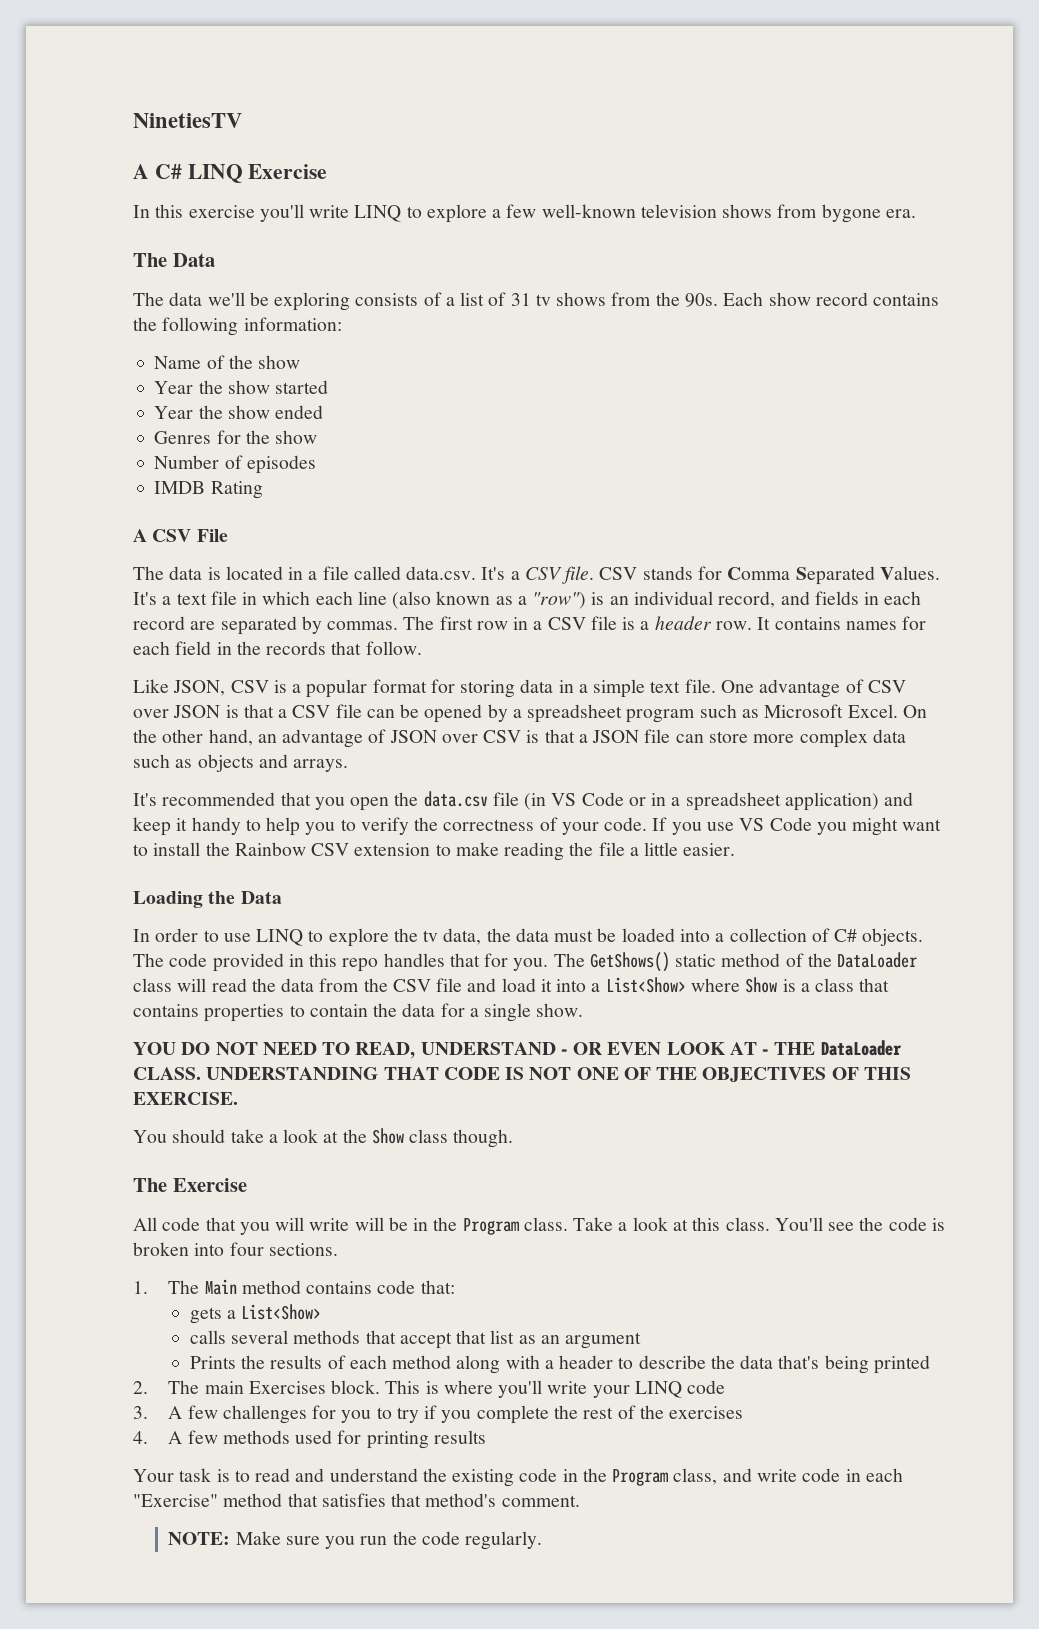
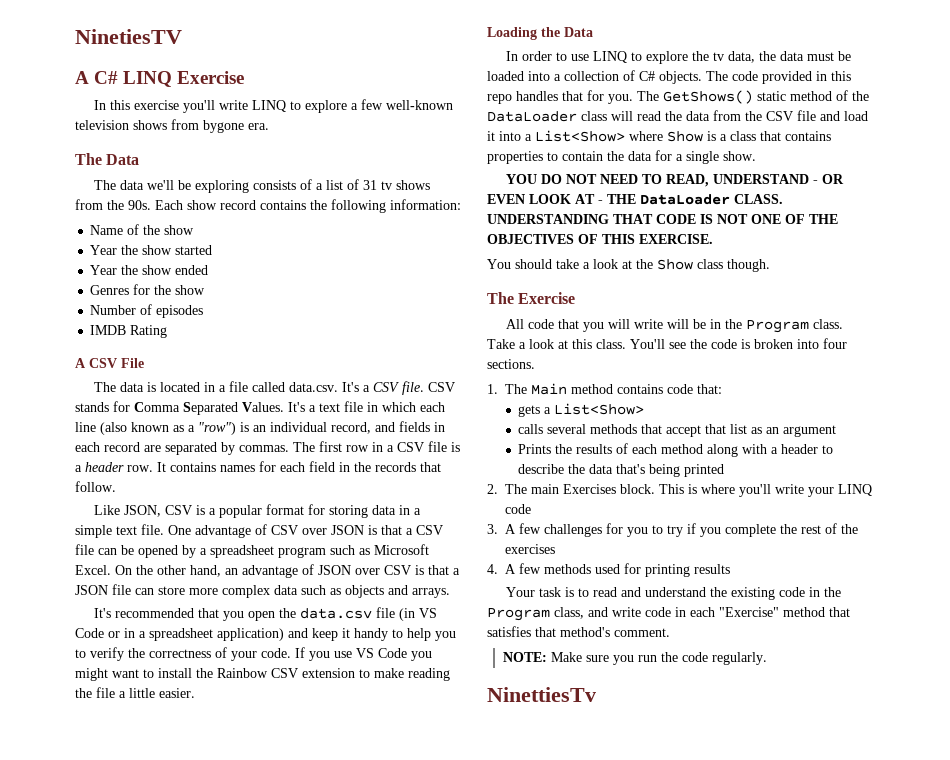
+ NinettiesTv

